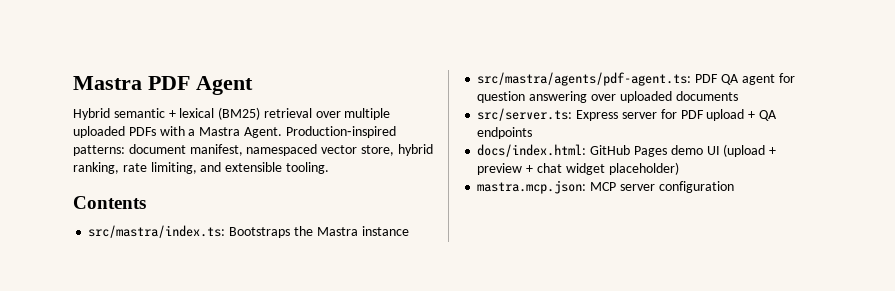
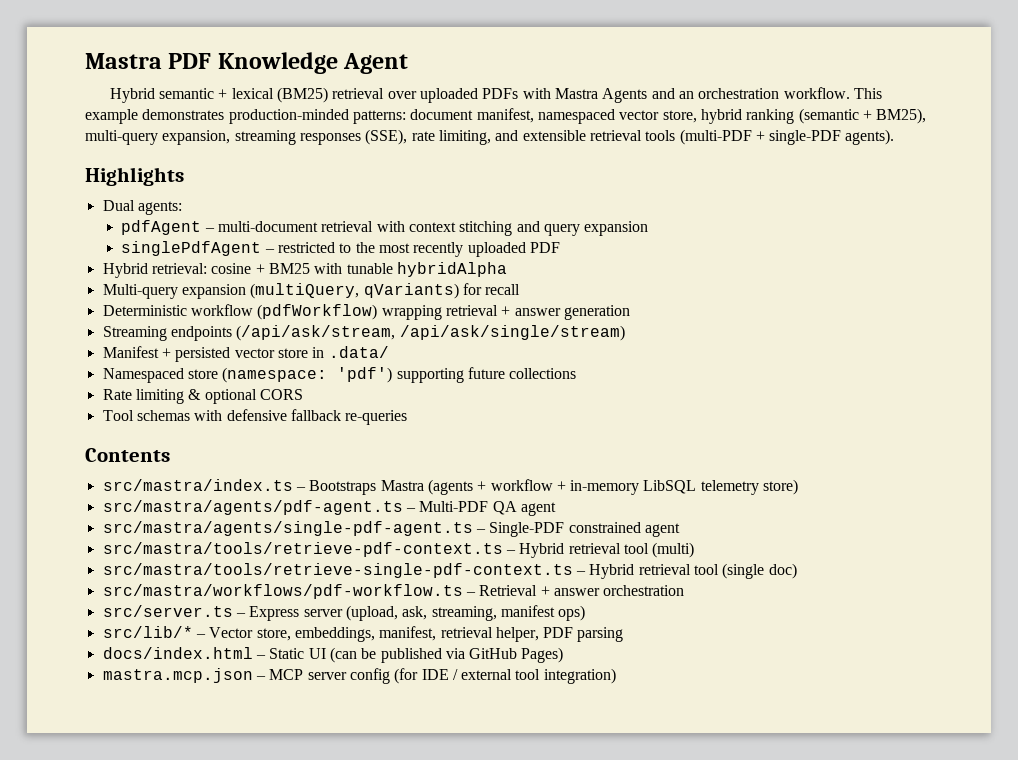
- Mastra PDF Agent
+ Mastra PDF Knowledge Agent
- Hybrid semantic + lexical (BM25) retrieval over multiple uploaded PDFs with a Mastra Agent. Production‑inspired patterns: document manifest, namespaced vector store, hybrid ranking, rate limiting, and extensible tooling.
+ Hybrid semantic + lexical (BM25) retrieval over uploaded PDFs with Mastra Agents and an orchestration workflow. This example demonstrates production‑minded patterns: document manifest, namespaced vector store, hybrid ranking (semantic + BM25), multi‑query expansion, streaming responses (SSE), rate limiting, and extensible retrieval tools (multi‑PDF + single‑PDF agents).
+ Highlights
+ Dual agents:
+ pdfAgent – multi‑document retrieval with context stitching and query expansion
+ singlePdfAgent – restricted to the most recently uploaded PDF
+ Hybrid retrieval: cosine + BM25 with tunable hybridAlpha
+ Multi‑query expansion (multiQuery, qVariants) for recall
+ Deterministic workflow (pdfWorkflow) wrapping retrieval + answer generation
+ Streaming endpoints (/api/ask/stream, /api/ask/single/stream)
+ Manifest + persisted vector store in .data/
+ Namespaced store (namespace: 'pdf') supporting future collections
+ Rate limiting & optional CORS
+ Tool schemas with defensive fallback re‑queries
  Contents
- src/mastra/index.ts: Bootstraps the Mastra instance
- src/mastra/agents/pdf-agent.ts: PDF QA agent for question answering over uploaded documents
- src/server.ts: Express server for PDF upload + QA endpoints
- docs/index.html: GitHub Pages demo UI (upload + preview + chat widget placeholder)
- mastra.mcp.json: MCP server configuration
+ src/mastra/index.ts – Bootstraps Mastra (agents + workflow + in‑memory LibSQL telemetry store)
+ src/mastra/agents/pdf-agent.ts – Multi‑PDF QA agent
+ src/mastra/agents/single-pdf-agent.ts – Single‑PDF constrained agent
+ src/mastra/tools/retrieve-pdf-context.ts – Hybrid retrieval tool (multi)
+ src/mastra/tools/retrieve-single-pdf-context.ts – Hybrid retrieval tool (single doc)
+ src/mastra/workflows/pdf-workflow.ts – Retrieval + answer orchestration
+ src/server.ts – Express server (upload, ask, streaming, manifest ops)
+ src/lib/* – Vector store, embeddings, manifest, retrieval helper, PDF parsing
+ docs/index.html – Static UI (can be published via GitHub Pages)
+ mastra.mcp.json – MCP server config (for IDE / external tool integration)

